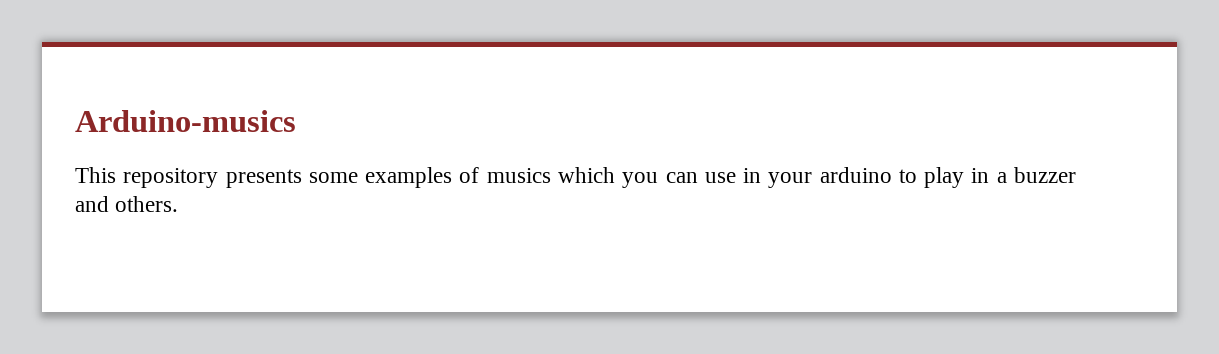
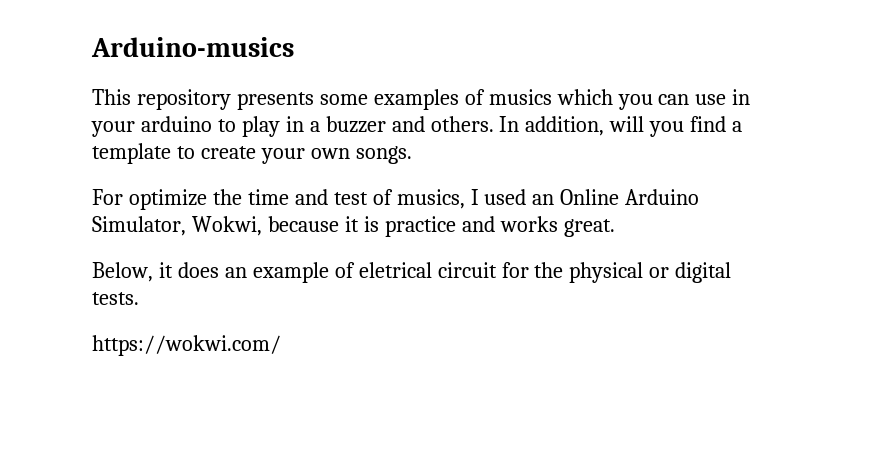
+ In addition, will you find a template to create your own songs.
+ For optimize the time and test of musics, I used an Online Arduino Simulator, Wokwi, because it is practice and works great.
+ Below, it does an example of eletrical circuit for the physical or digital tests.
+ https://wokwi.com/

